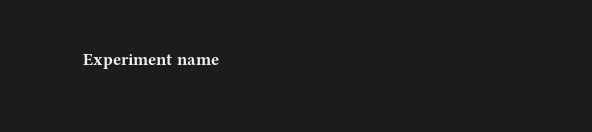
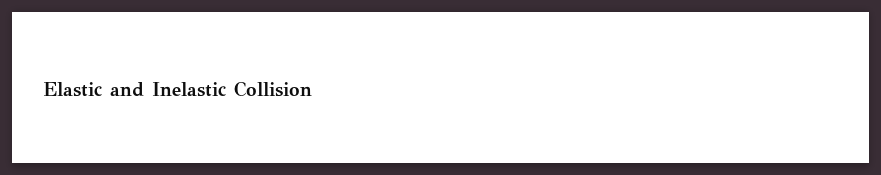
- Experiment name
+ Elastic and Inelastic Collision

